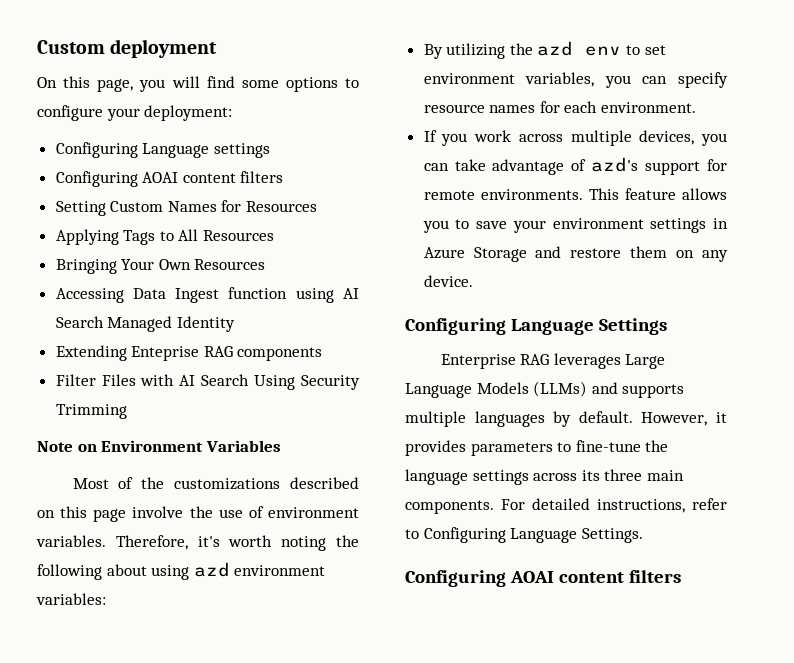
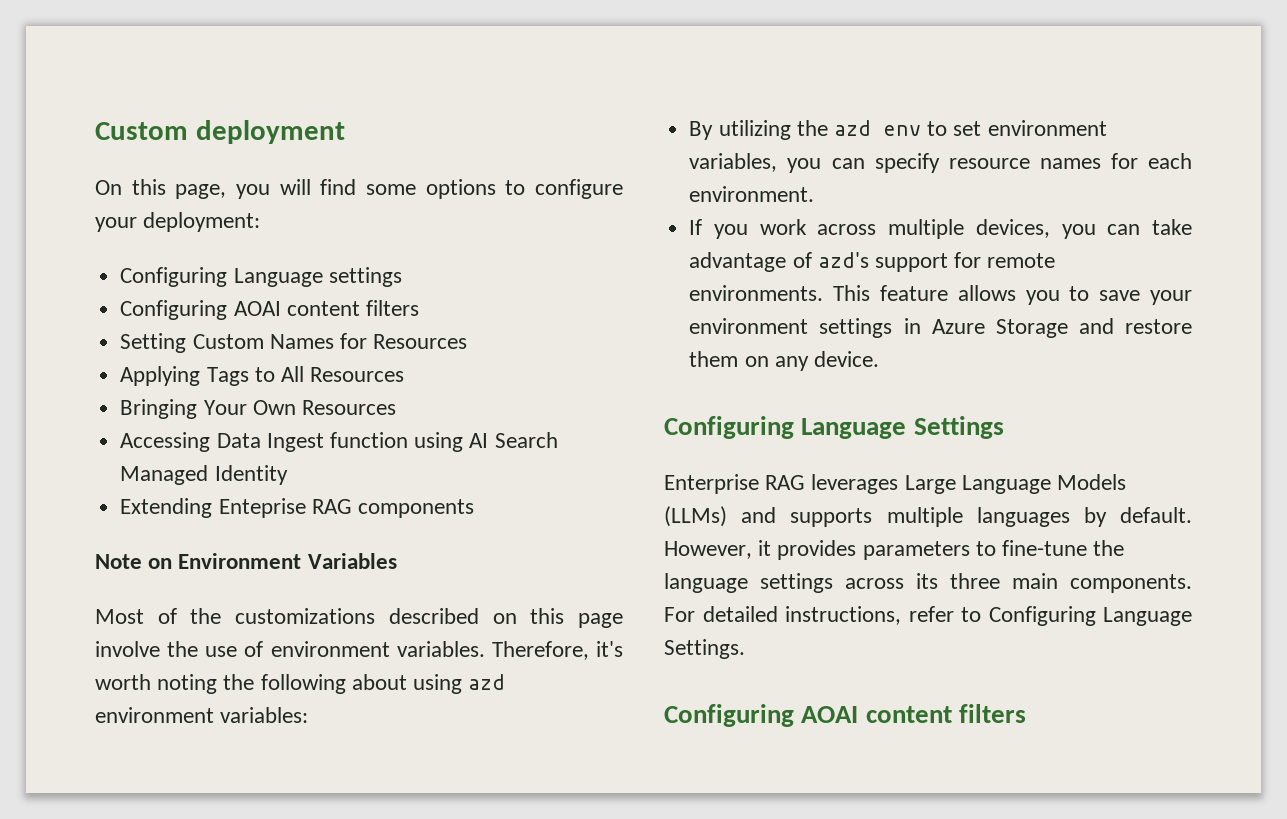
- Filter Files with AI Search Using Security Trimming

